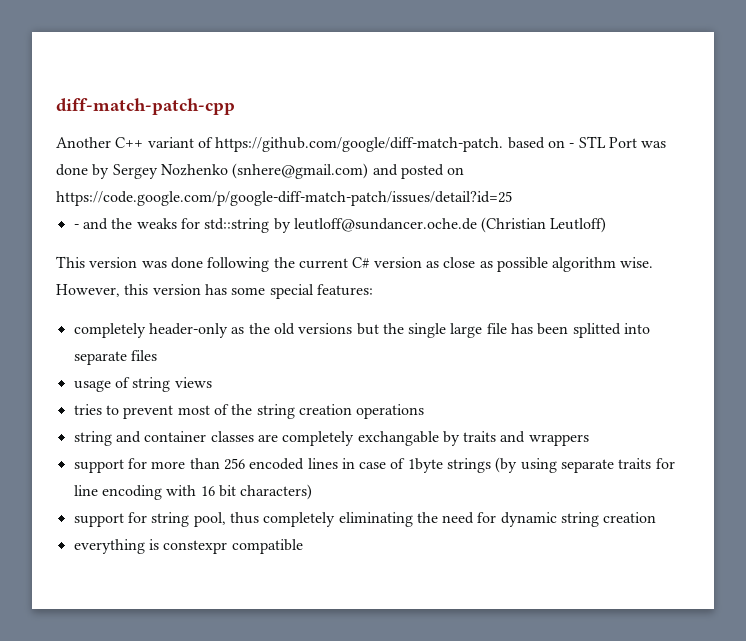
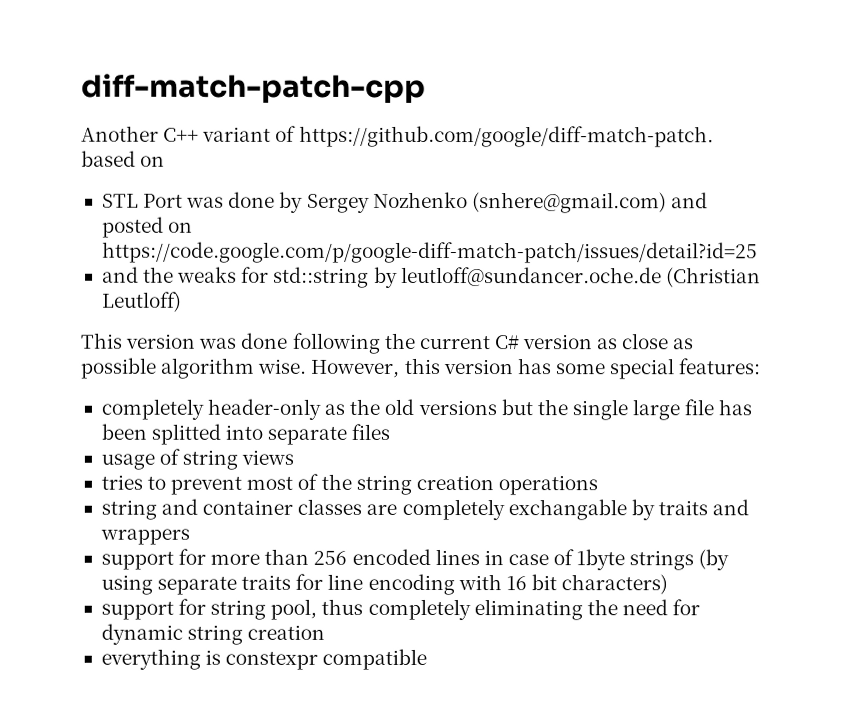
- Another C++ variant of https://github.com/google/diff-match-patch. based on - STL Port was done by Sergey Nozhenko (snhere@gmail.com) and posted on https://code.google.com/p/google-diff-match-patch/issues/detail?id=25
+ Another C++ variant of https://github.com/google/diff-match-patch. based on
+ STL Port was done by Sergey Nozhenko (snhere@gmail.com) and posted on https://code.google.com/p/google-diff-match-patch/issues/detail?id=25
- - and the weaks for std::string by leutloff@sundancer.oche.de (Christian Leutloff)
+ and the weaks for std::string by leutloff@sundancer.oche.de (Christian Leutloff)

